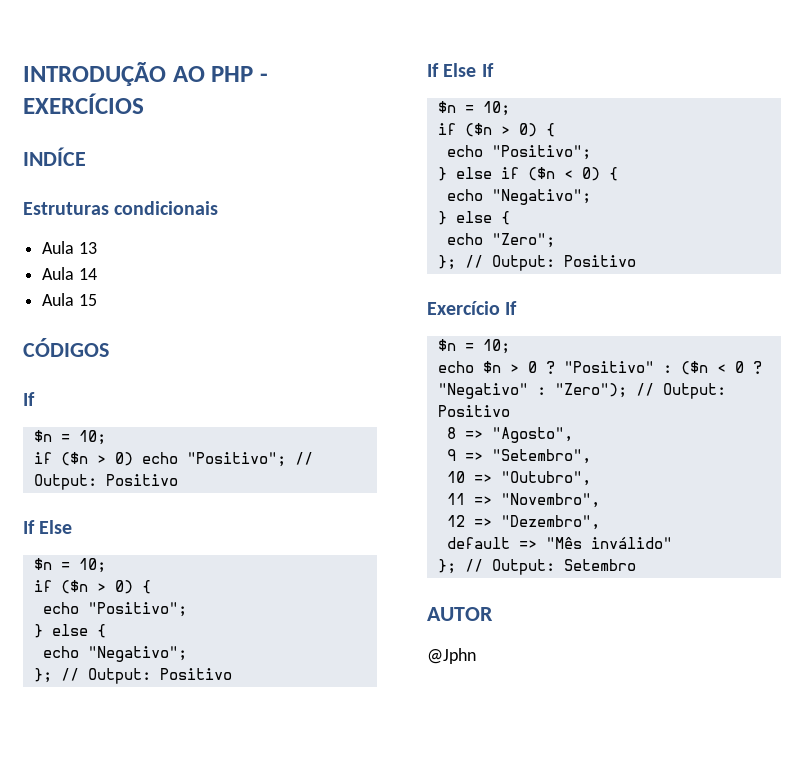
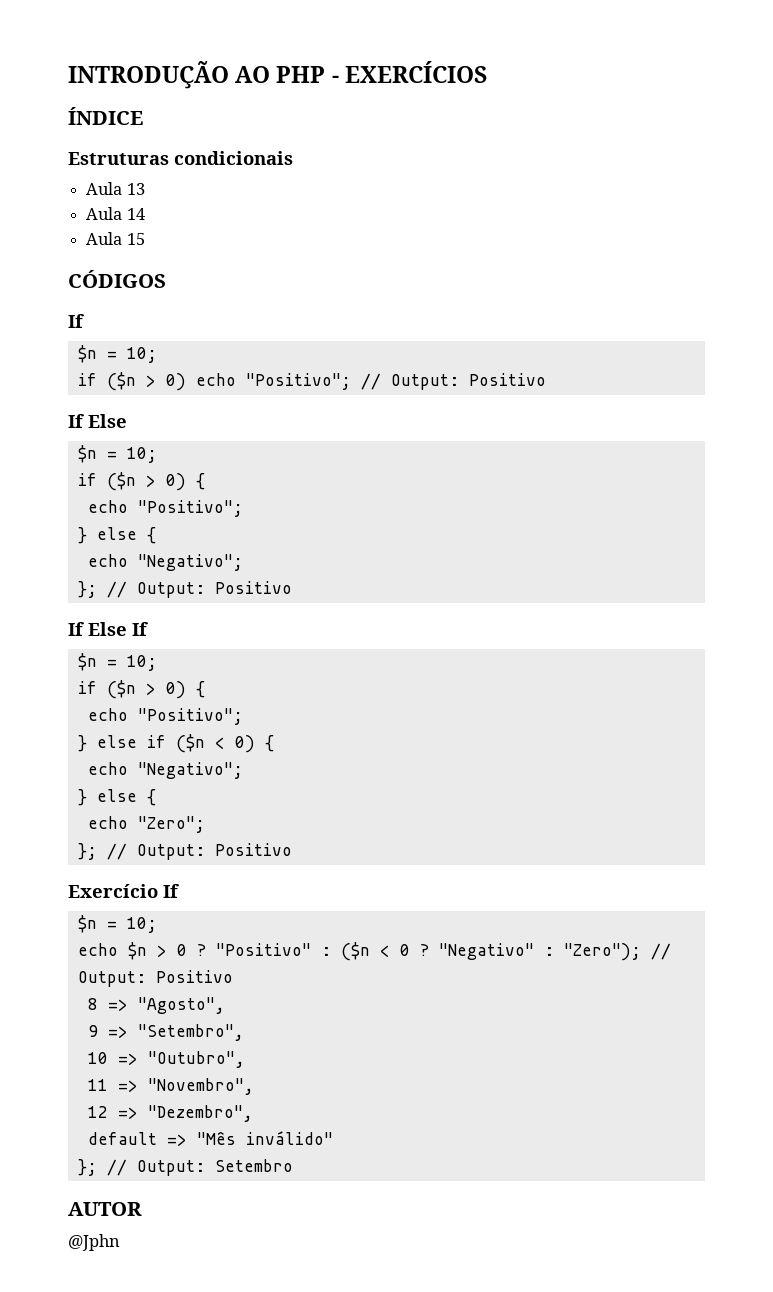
- INDÍCE
+ ÍNDICE

